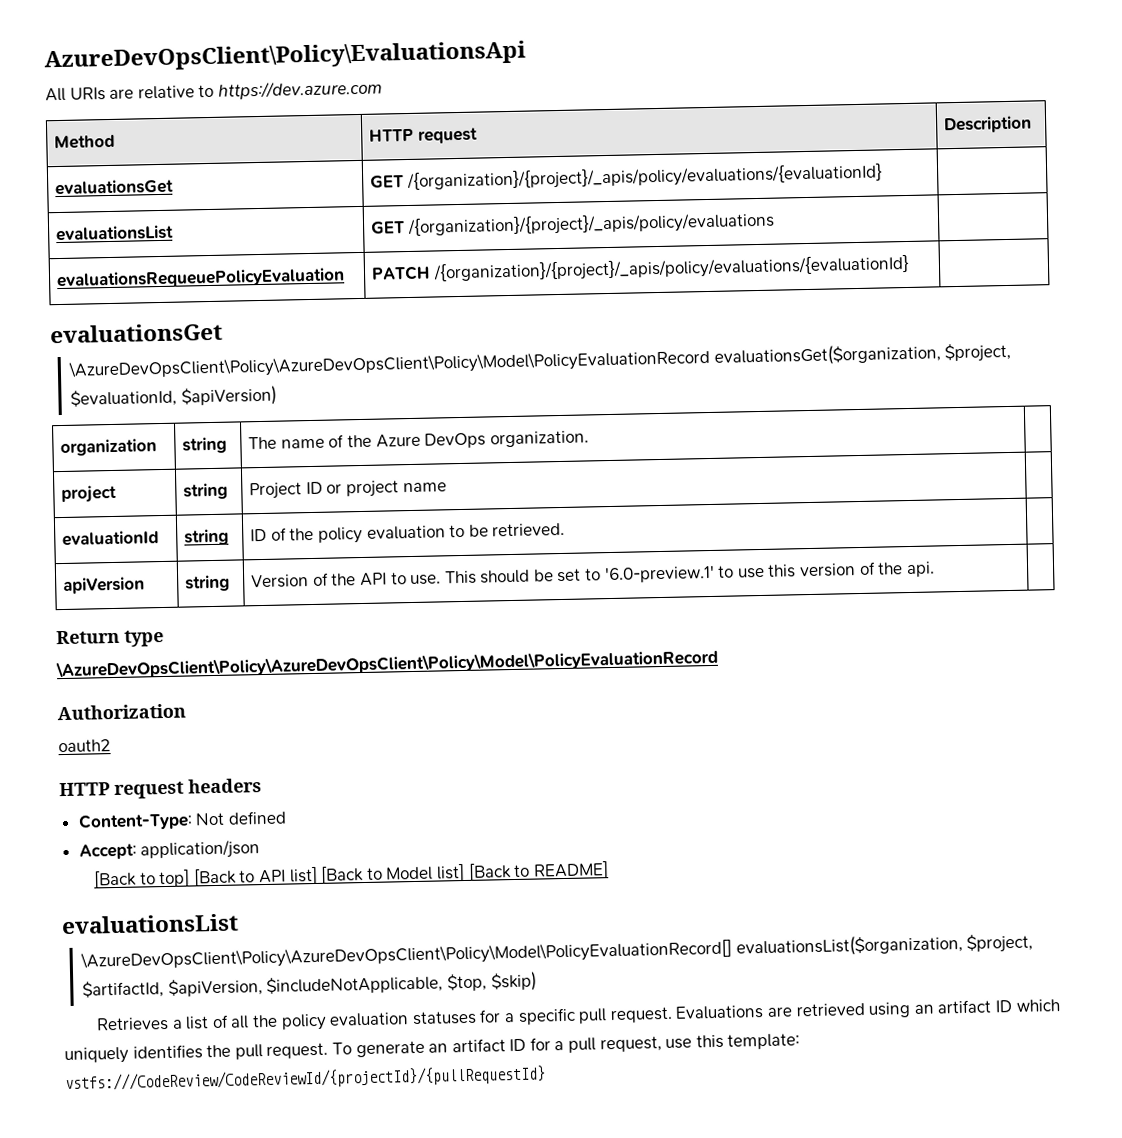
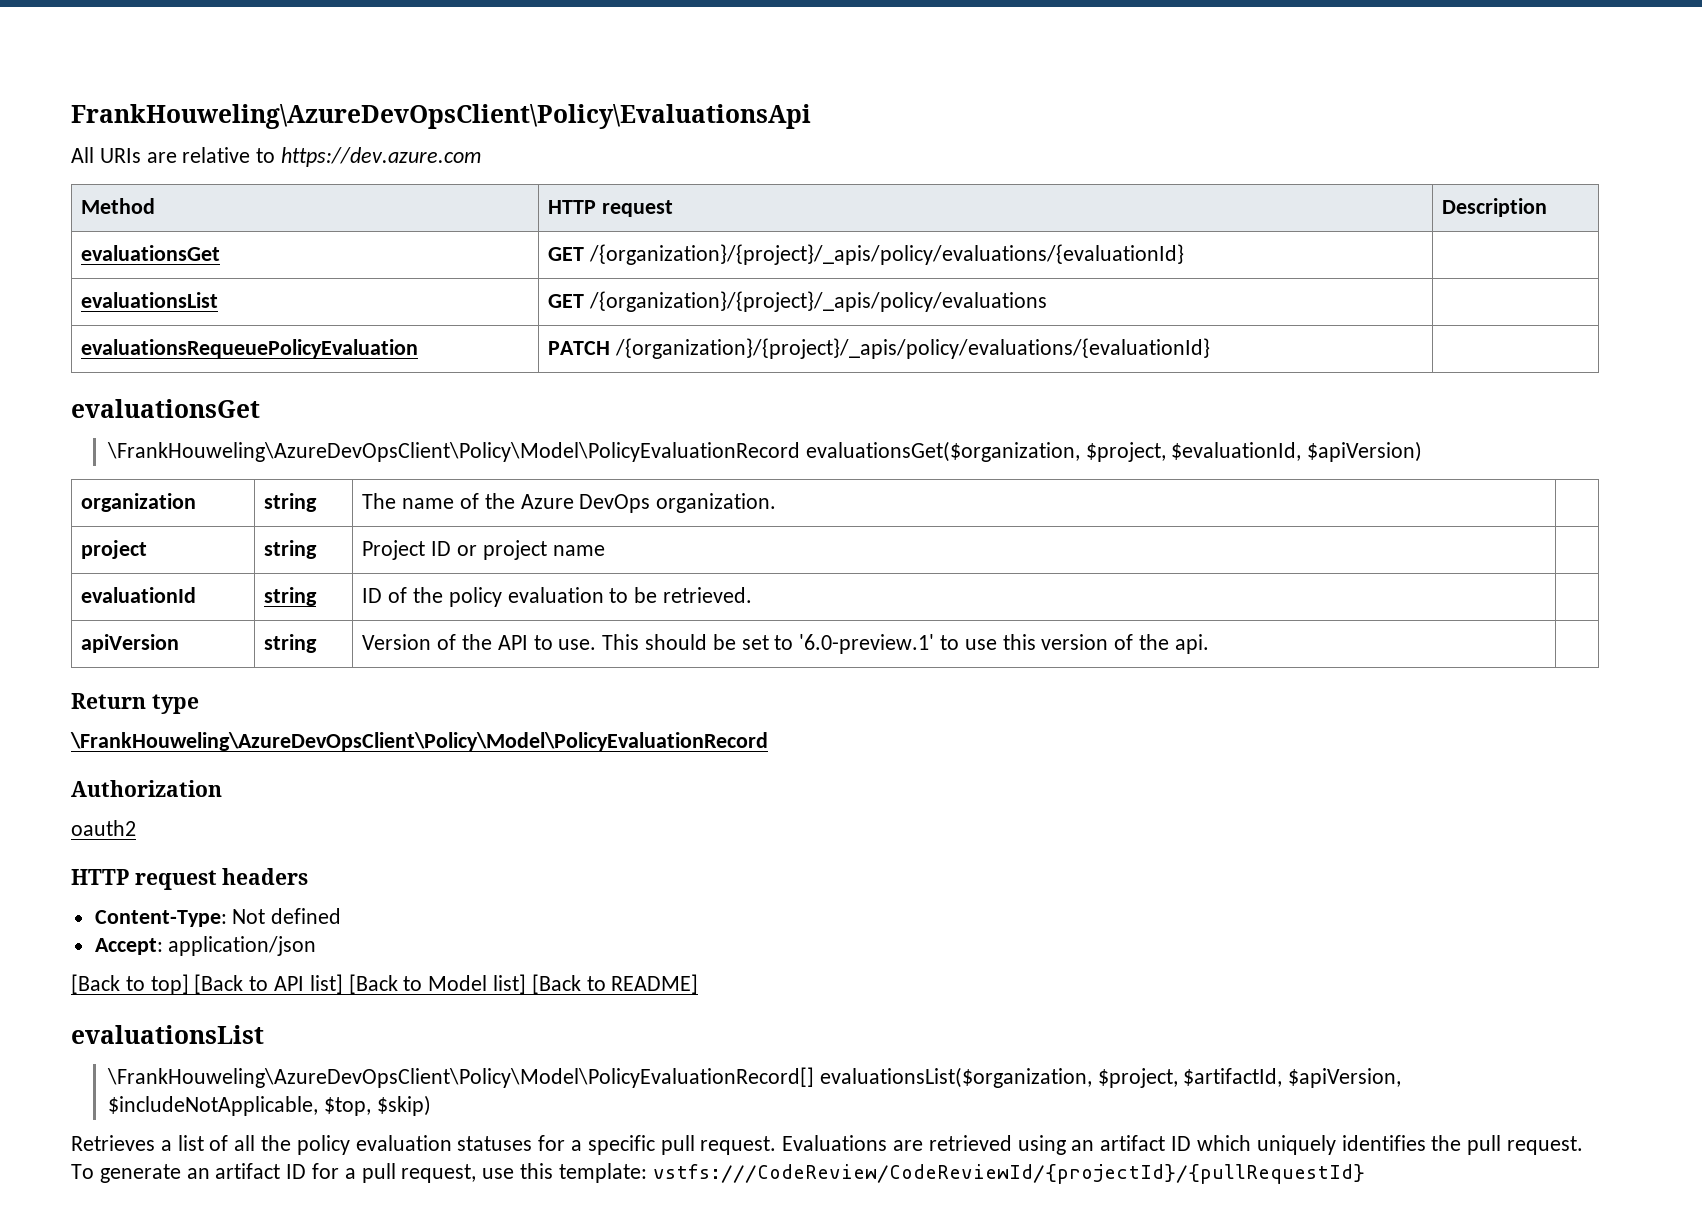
- AzureDevOpsClient\Policy\EvaluationsApi
+ FrankHouweling\AzureDevOpsClient\Policy\EvaluationsApi
- \AzureDevOpsClient\Policy\AzureDevOpsClient\Policy\Model\PolicyEvaluationRecord evaluationsGet($organization, $project, $evaluationId, $apiVersion)
+ \FrankHouweling\AzureDevOpsClient\Policy\Model\PolicyEvaluationRecord evaluationsGet($organization, $project, $evaluationId, $apiVersion)
  Return type
- \AzureDevOpsClient\Policy\AzureDevOpsClient\Policy\Model\PolicyEvaluationRecord
+ \FrankHouweling\AzureDevOpsClient\Policy\Model\PolicyEvaluationRecord
- \AzureDevOpsClient\Policy\AzureDevOpsClient\Policy\Model\PolicyEvaluationRecord[] evaluationsList($organization, $project, $artifactId, $apiVersion, $includeNotApplicable, $top, $skip)
+ \FrankHouweling\AzureDevOpsClient\Policy\Model\PolicyEvaluationRecord[] evaluationsList($organization, $project, $artifactId, $apiVersion, $includeNotApplicable, $top, $skip)

